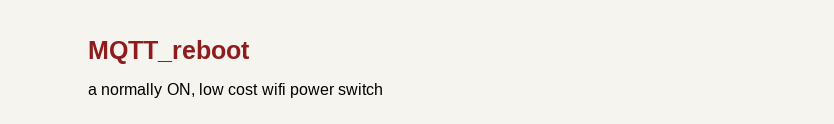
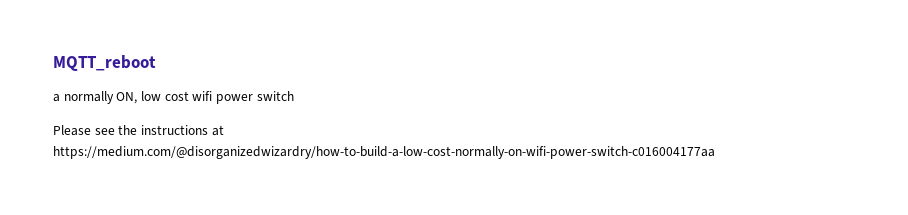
+ Please see the instructions at https://medium.com/@disorganizedwizardry/how-to-build-a-low-cost-normally-on-wifi-power-switch-c016004177aa

